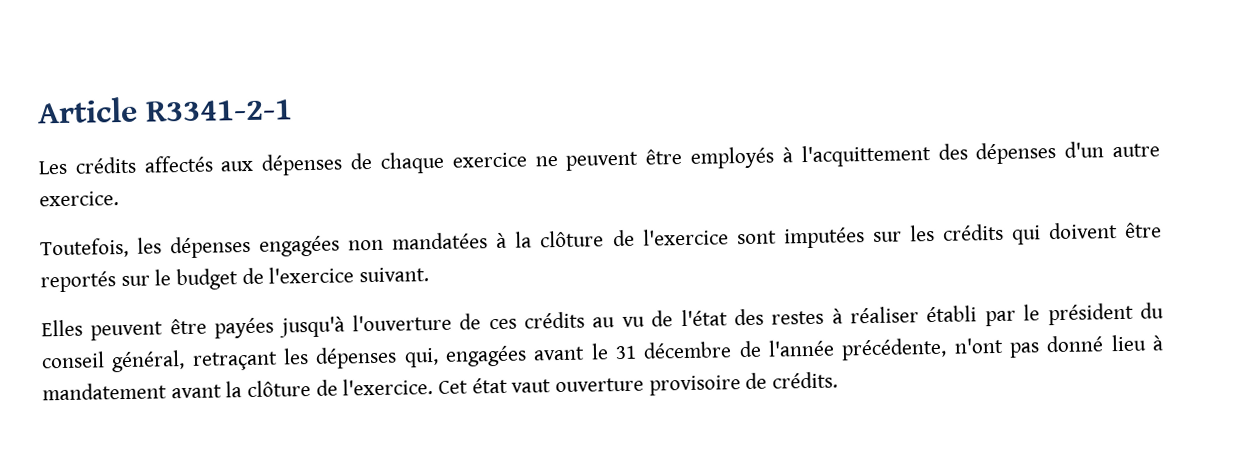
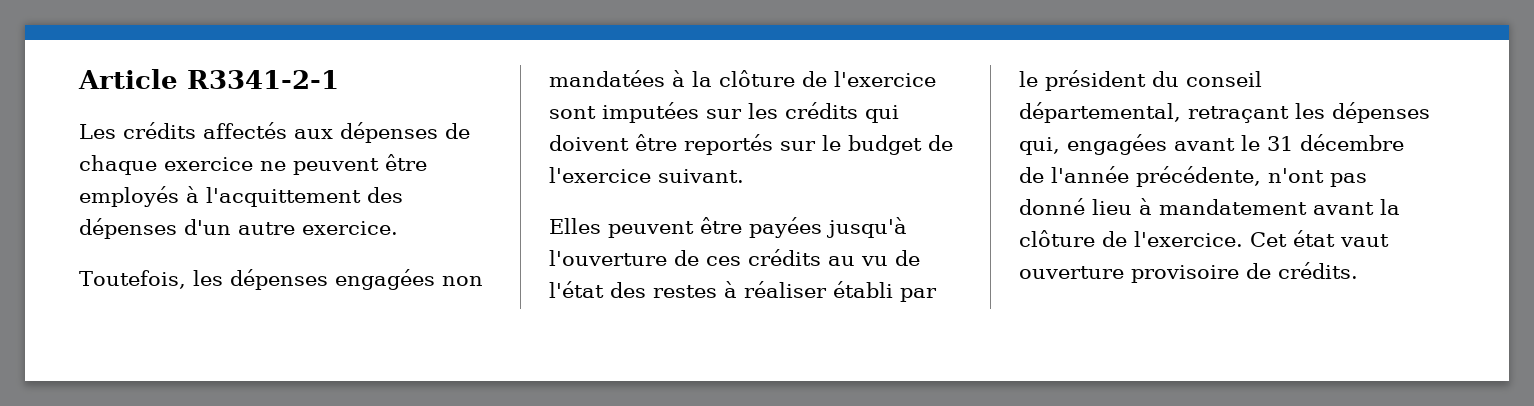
- Elles peuvent être payées jusqu'à l'ouverture de ces crédits au vu de l'état des restes à réaliser établi par le président du conseil général, retraçant les dépenses qui, engagées avant le 31 décembre de l'année précédente, n'ont pas donné lieu à mandatement avant la clôture de l'exercice.
+ Elles peuvent être payées jusqu'à l'ouverture de ces crédits au vu de l'état des restes à réaliser établi par le président du conseil départemental, retraçant les dépenses qui, engagées avant le 31 décembre de l'année précédente, n'ont pas donné lieu à mandatement avant la clôture de l'exercice.

